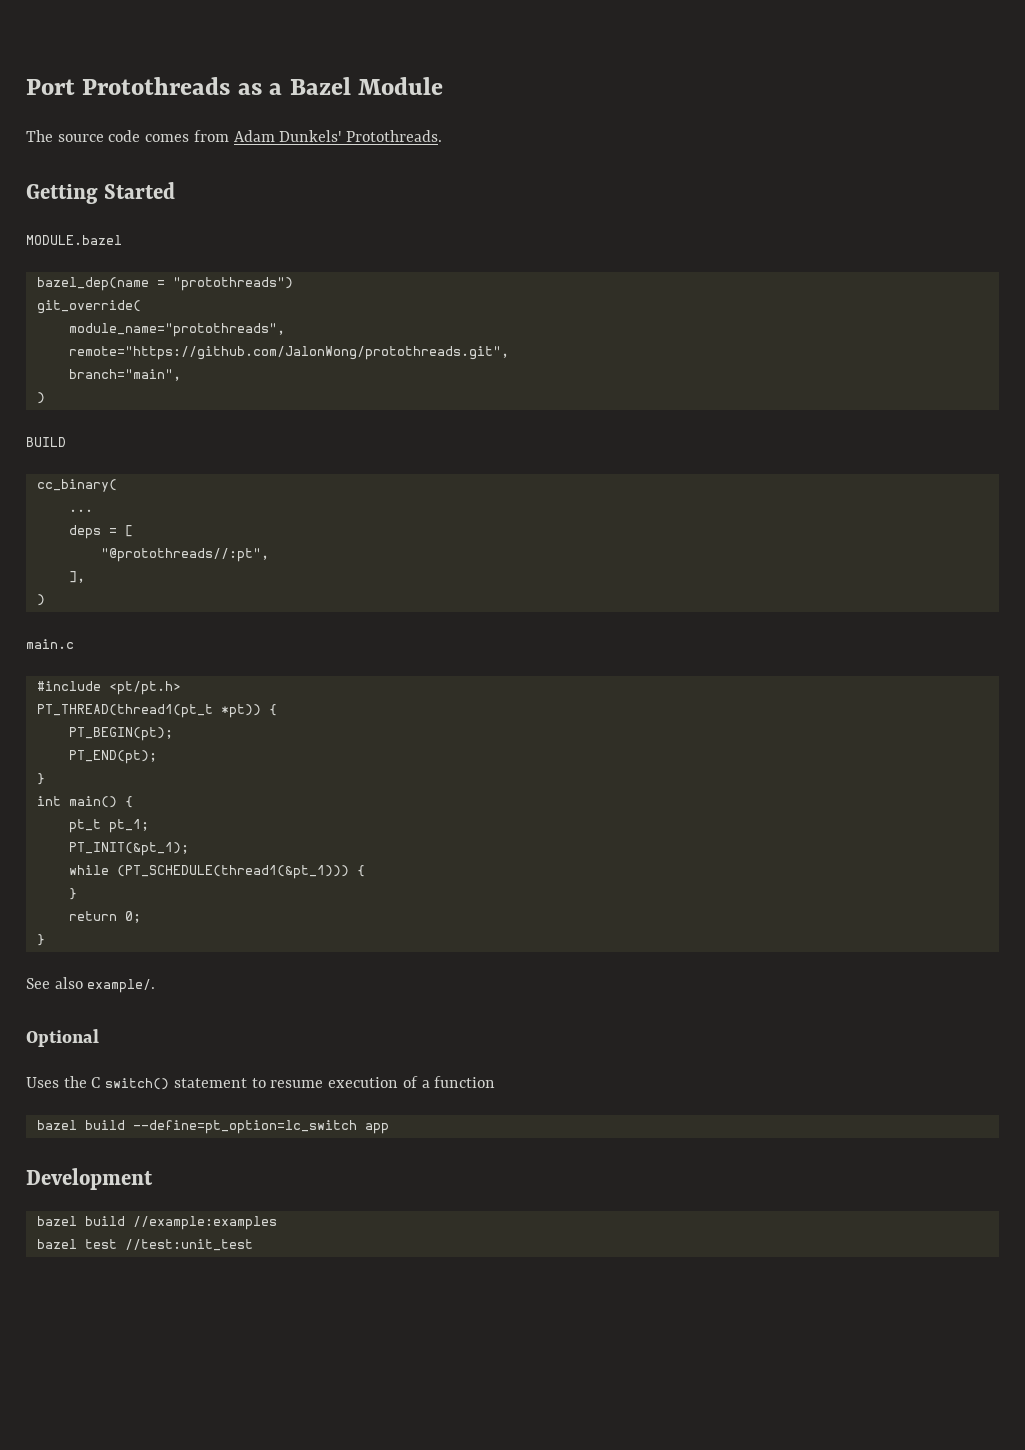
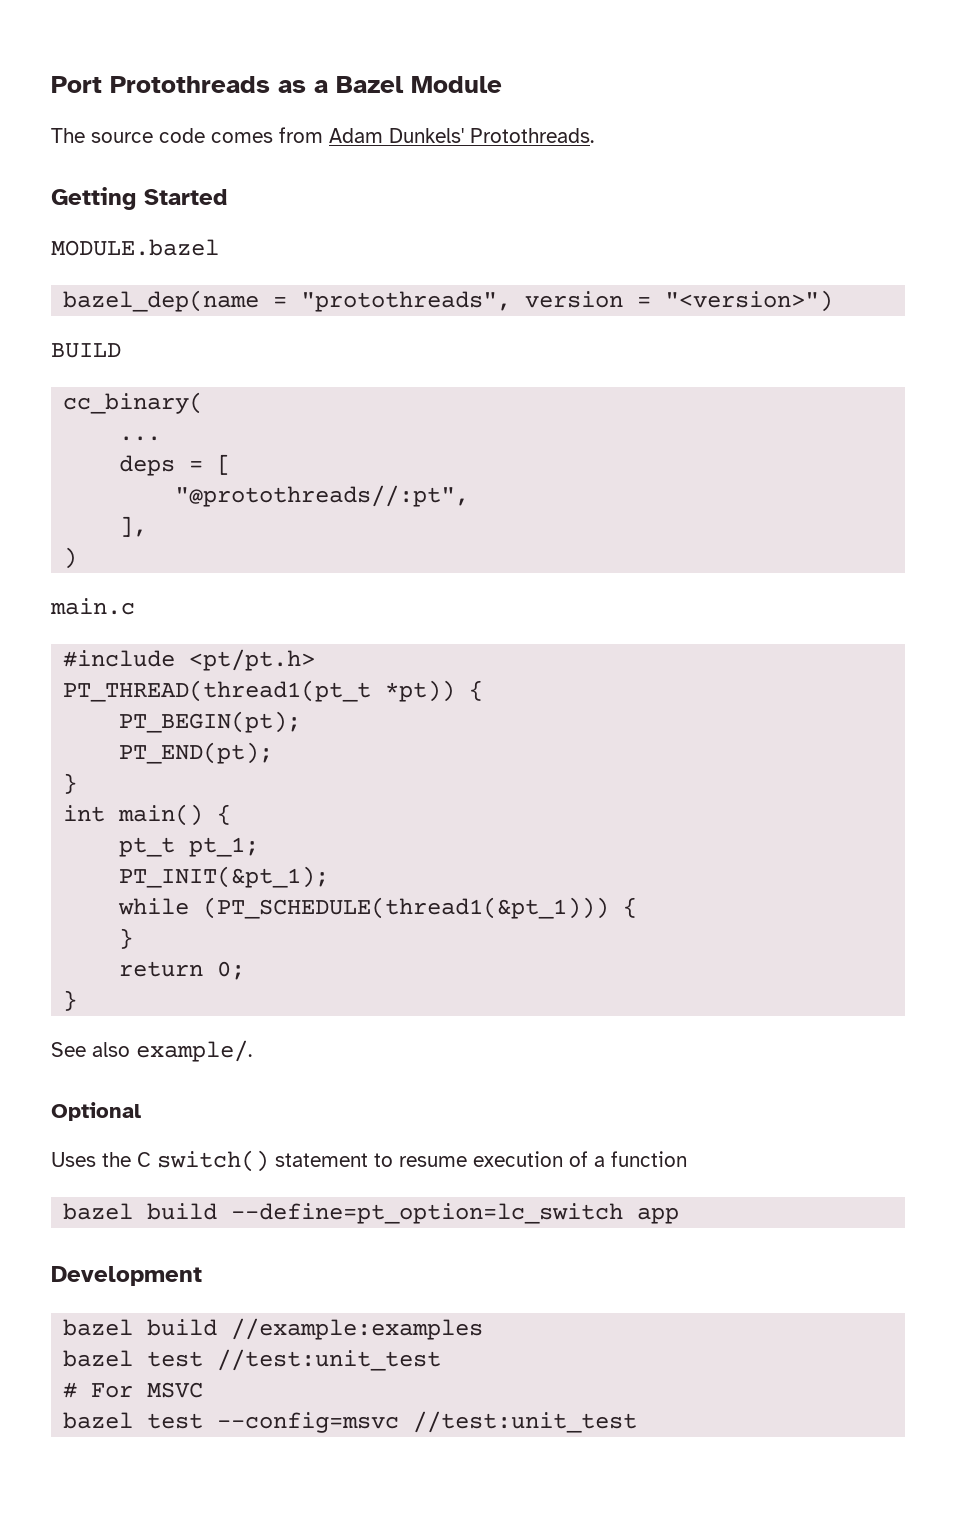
- bazel_dep(name = "protothreads")
- git_override(
- module_name="protothreads",
- remote="https://github.com/JalonWong/protothreads.git",
- branch="main",
- )
+ bazel_dep(name = "protothreads", version = "<version>")
+ # For MSVC
+ bazel test --config=msvc //test:unit_test

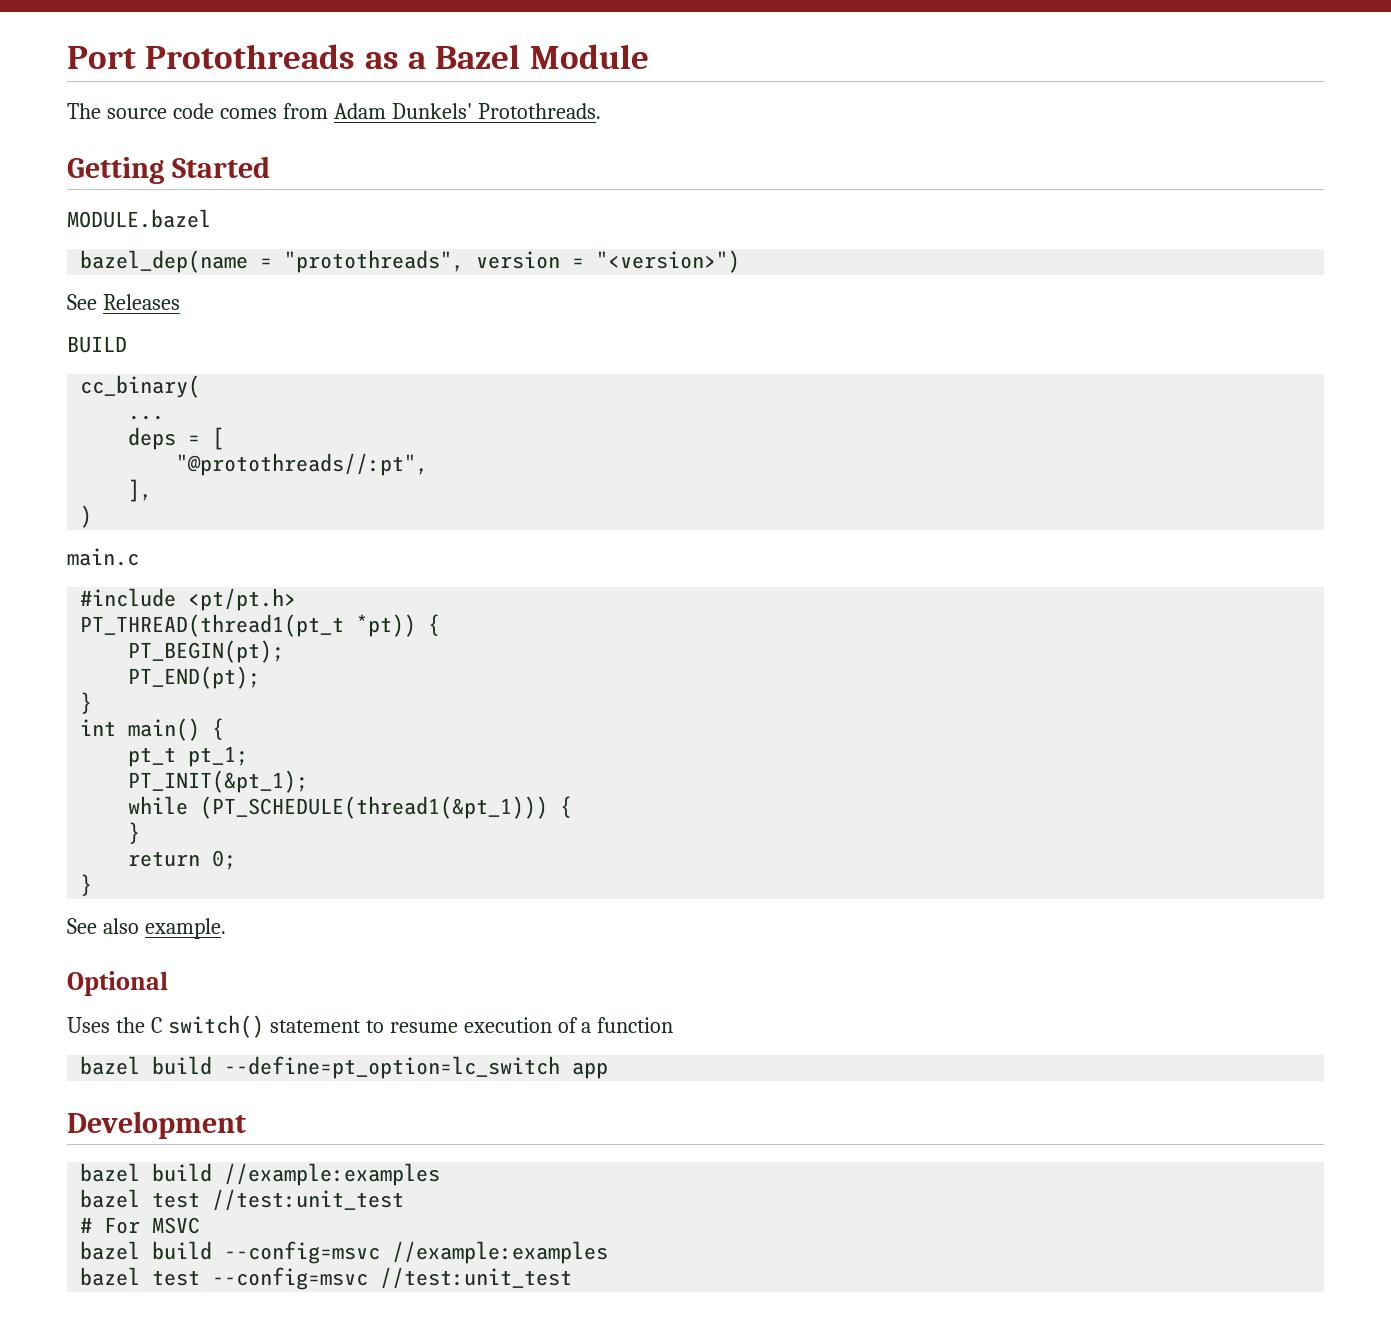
+ See Releases
- See also example/.
+ See also example.
+ bazel build --config=msvc //example:examples

